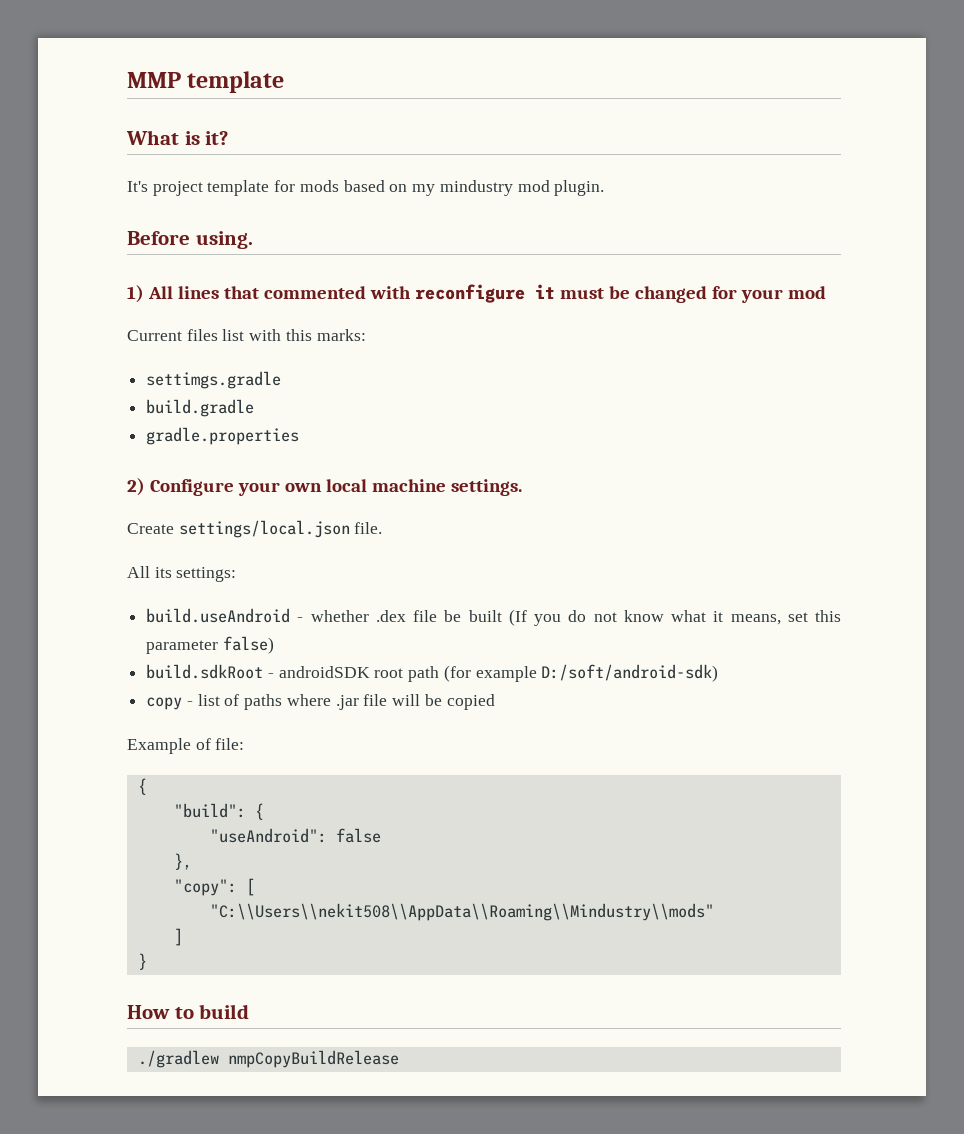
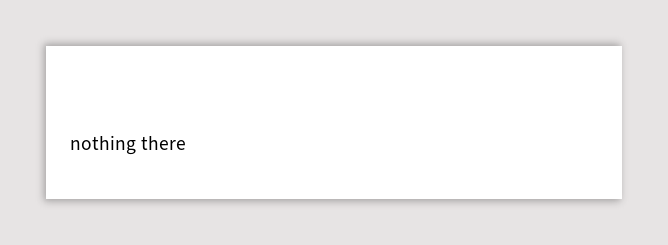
- MMP template
- What is it?
- It's project template for mods based on my mindustry mod plugin.
- Before using.
- 1) All lines that commented with reconfigure it must be changed for your mod
- Current files list with this marks:
- settimgs.gradle
- build.gradle
- gradle.properties
- 2) Configure your own local machine settings.
- Create settings/local.json file.
- All its settings:
- build.useAndroid - whether .dex file be built (If you do not know what it means, set this parameter false)
- build.sdkRoot - androidSDK root path (for example D:/soft/android-sdk)
- copy - list of paths where .jar file will be copied
- Example of file:
- {
- "build": {
- "useAndroid": false
- },
- "copy": [
- "C:\\Users\\nekit508\\AppData\\Roaming\\Mindustry\\mods"
- ]
- }
- How to build
- ./gradlew nmpCopyBuildRelease
+ nothing there

